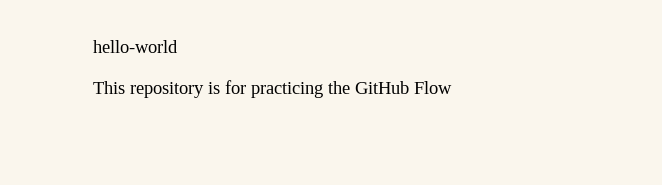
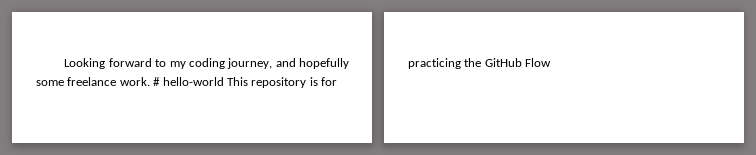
- hello-world
- This repository is for practicing the GitHub Flow
+ Looking forward to my coding journey, and hopefully some freelance work. # hello-world This repository is for practicing the GitHub Flow

